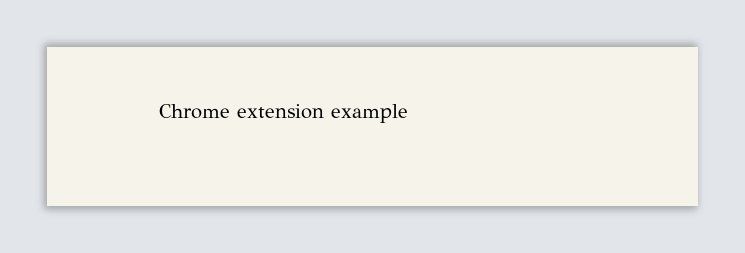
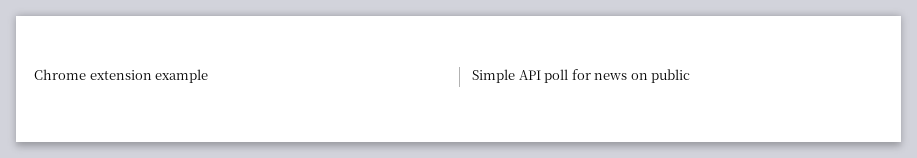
+ Simple API poll for news on public

